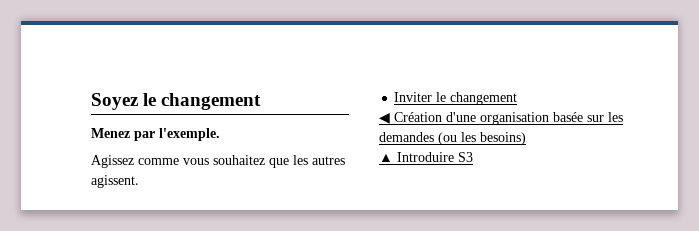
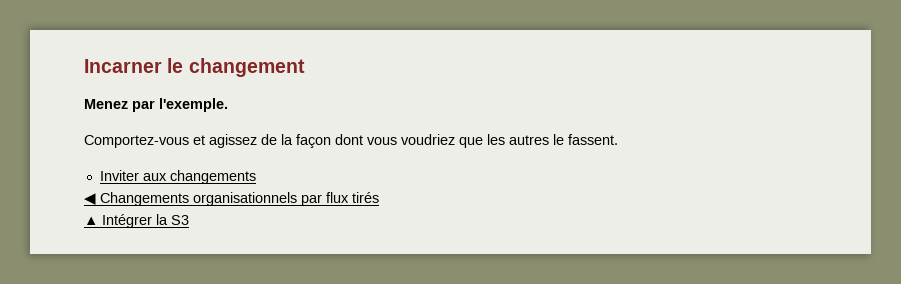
- Soyez le changement
+ Incarner le changement
- Agissez comme vous souhaitez que les autres agissent.
+ Comportez-vous et agissez de la façon dont vous voudriez que les autres le fassent.
- Inviter le changement
+ Inviter aux changements
- ◀ Création d'une organisation basée sur les demandes (ou les besoins)
+ ◀ Changements organisationnels par flux tirés
- ▲ Introduire S3
+ ▲ Intégrer la S3

